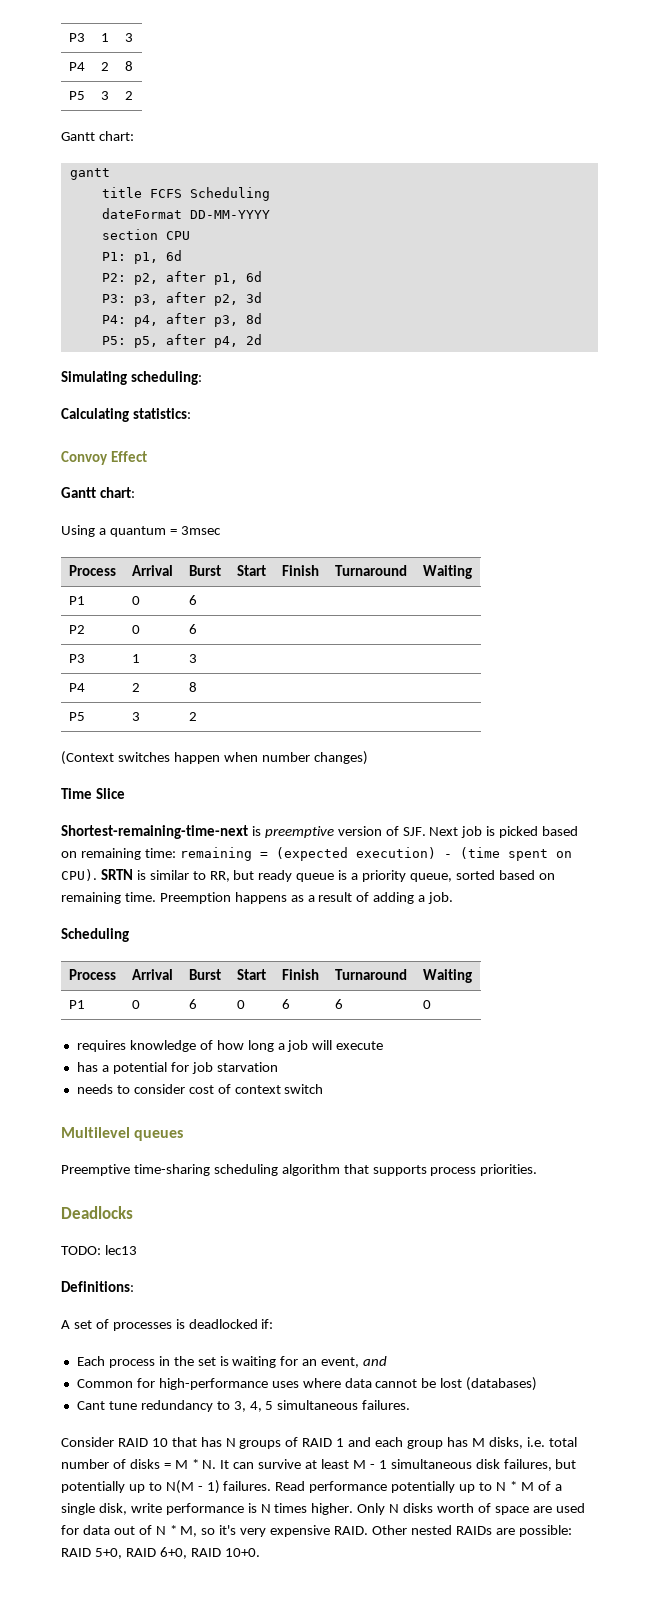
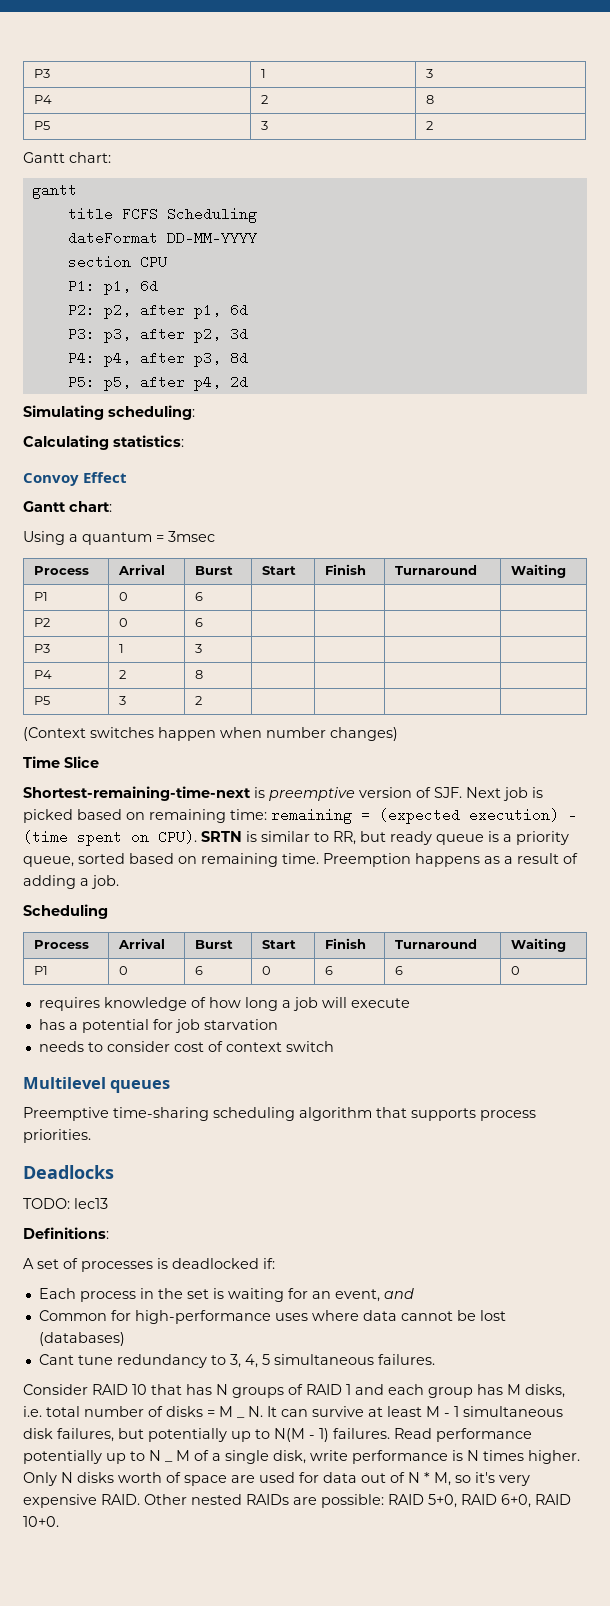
- Consider RAID 10 that has N groups of RAID 1 and each group has M disks, i.e. total number of disks = M * N. It can survive at least M - 1 simultaneous disk failures, but potentially up to N(M - 1) failures.
+ Consider RAID 10 that has N groups of RAID 1 and each group has M disks, i.e. total number of disks = M _ N. It can survive at least M - 1 simultaneous disk failures, but potentially up to N(M - 1) failures.
- Read performance potentially up to N * M of a single disk, write performance is N times higher.
+ Read performance potentially up to N _ M of a single disk, write performance is N times higher.

